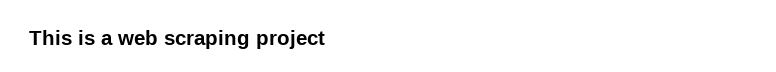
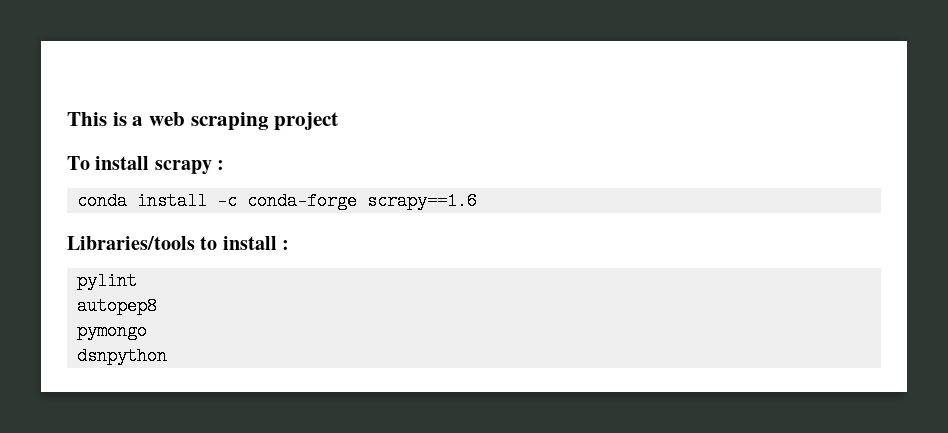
+ To install scrapy :
+ conda install -c conda-forge scrapy==1.6
+ Libraries/tools to install :
+ pylint
+ autopep8
+ pymongo
+ dsnpython

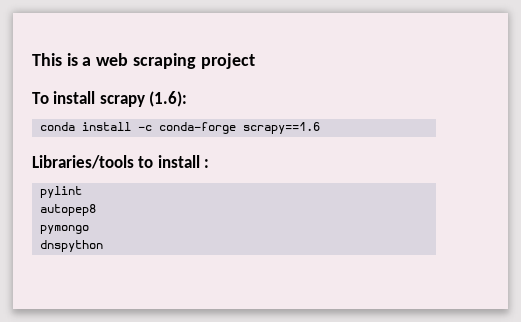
- To install scrapy :
+ To install scrapy (1.6):
- dsnpython
+ dnspython

